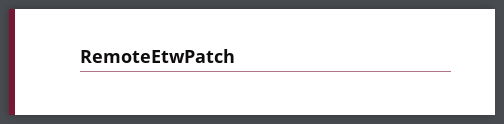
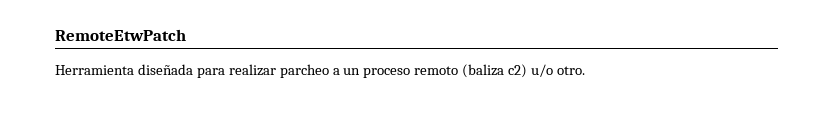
+ Herramienta diseñada para realizar parcheo a un proceso remoto (baliza c2) u/o otro.

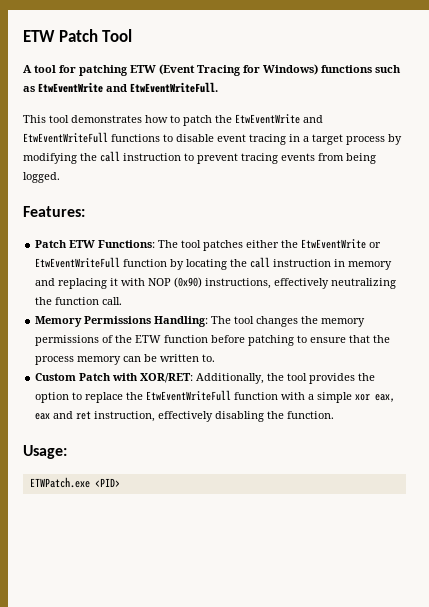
- RemoteEtwPatch
- Herramienta diseñada para realizar parcheo a un proceso remoto (baliza c2) u/o otro.
+ ETW Patch Tool
+ A tool for patching ETW (Event Tracing for Windows) functions such as EtwEventWrite and EtwEventWriteFull.
+ This tool demonstrates how to patch the EtwEventWrite and EtwEventWriteFull functions to disable event tracing in a target process by modifying the call instruction to prevent tracing events from being logged.
+ Features:
+ Patch ETW Functions: The tool patches either the EtwEventWrite or EtwEventWriteFull function by locating the call instruction in memory and replacing it with NOP (0x90) instructions, effectively neutralizing the function call.
+ Memory Permissions Handling: The tool changes the memory permissions of the ETW function before patching to ensure that the process memory can be written to.
+ Custom Patch with XOR/RET: Additionally, the tool provides the option to replace the EtwEventWriteFull function with a simple xor eax, eax and ret instruction, effectively disabling the function.
+ Usage:
+ ETWPatch.exe <PID>

